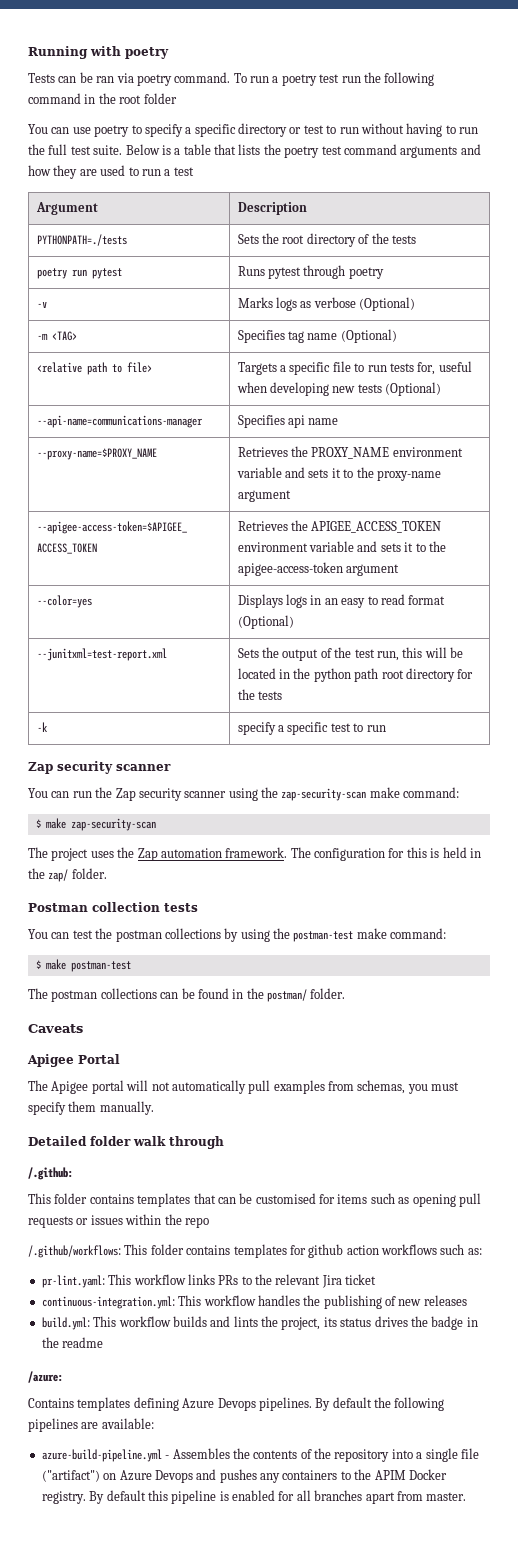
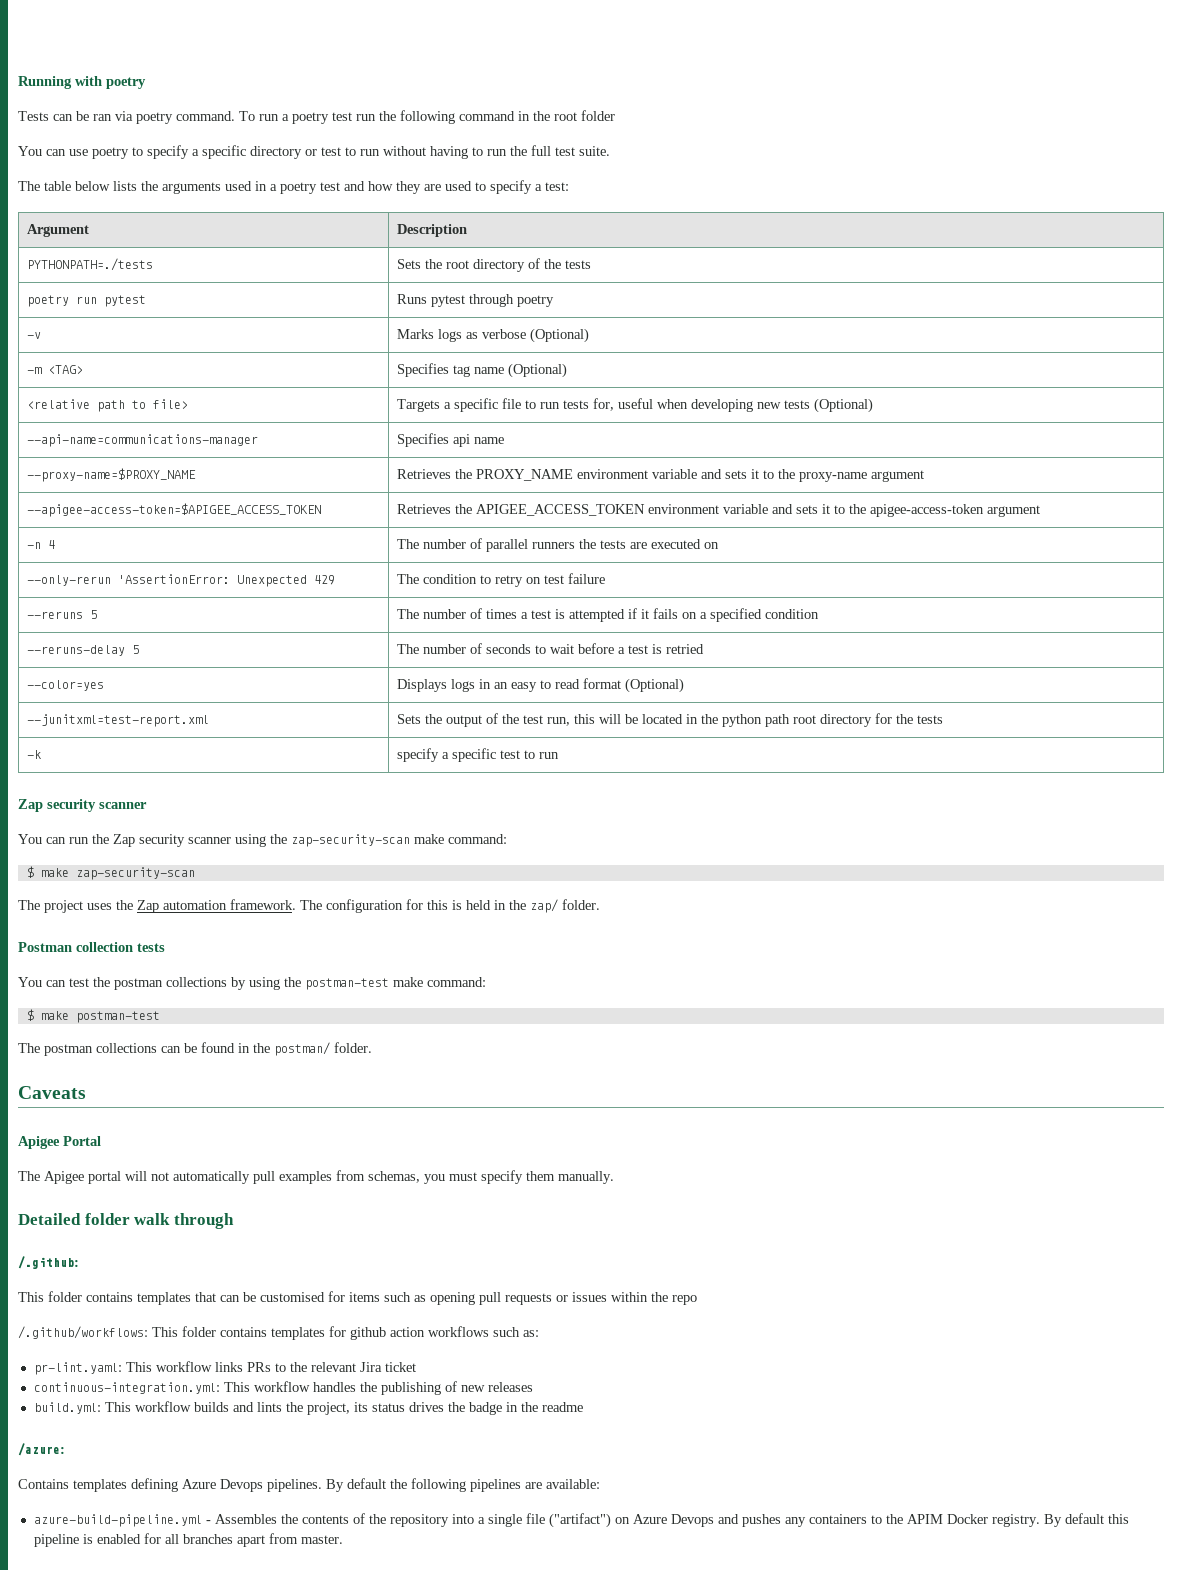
- You can use poetry to specify a specific directory or test to run without having to run the full test suite. Below is a table that lists the poetry test command arguments and how they are used to run a test
+ You can use poetry to specify a specific directory or test to run without having to run the full test suite.
+ The table below lists the arguments used in a poetry test and how they are used to specify a test:
+ -n 4 | The number of parallel runners the tests are executed on
+ --only-rerun 'AssertionError: Unexpected 429 | The condition to retry on test failure
+ --reruns 5 | The number of times a test is attempted if it fails on a specified condition
+ --reruns-delay 5 | The number of seconds to wait before a test is retried

